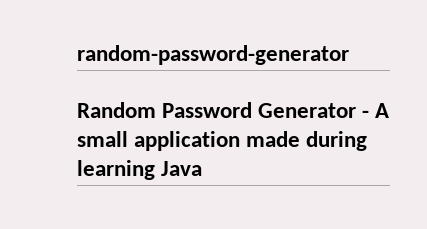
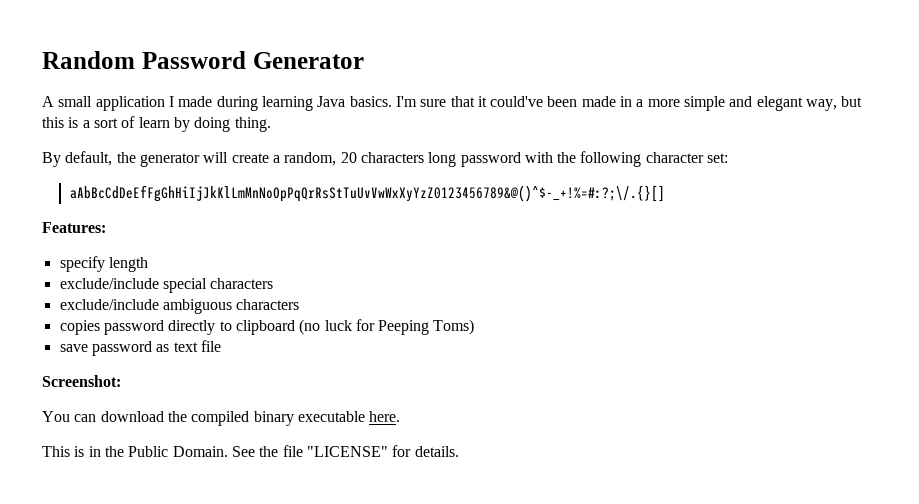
- random-password-generator
- Random Password Generator - A small application made during learning Java
+ Random Password Generator
+ A small application I made during learning Java basics. I'm sure that it could've been made in a more simple and elegant way, but this is a sort of learn by doing thing.
+ By default, the generator will create a random, 20 characters long password with the following character set:
+ aAbBcCdDeEfFgGhHiIjJkKlLmMnNoOpPqQrRsStTuUvVwWxXyYzZ0123456789&@()^$-_+!%=#:?;\/.{}[]
+ Features:
+ specify length
+ exclude/include special characters
+ exclude/include ambiguous characters
+ copies password directly to clipboard (no luck for Peeping Toms)
+ save password as text file
+ Screenshot:
+ You can download the compiled binary executable here.
+ This is in the Public Domain. See the file "LICENSE" for details.

